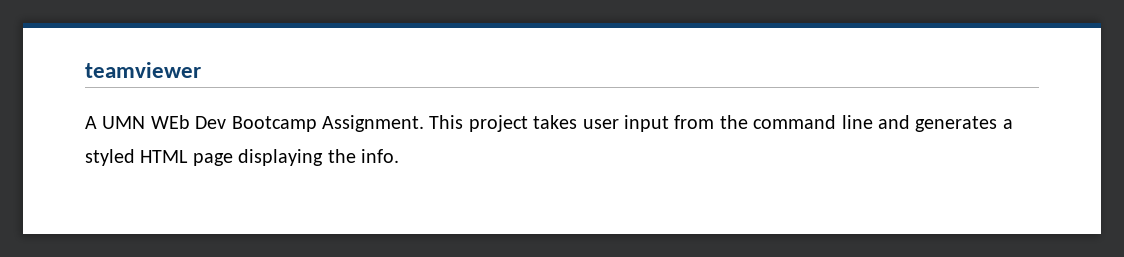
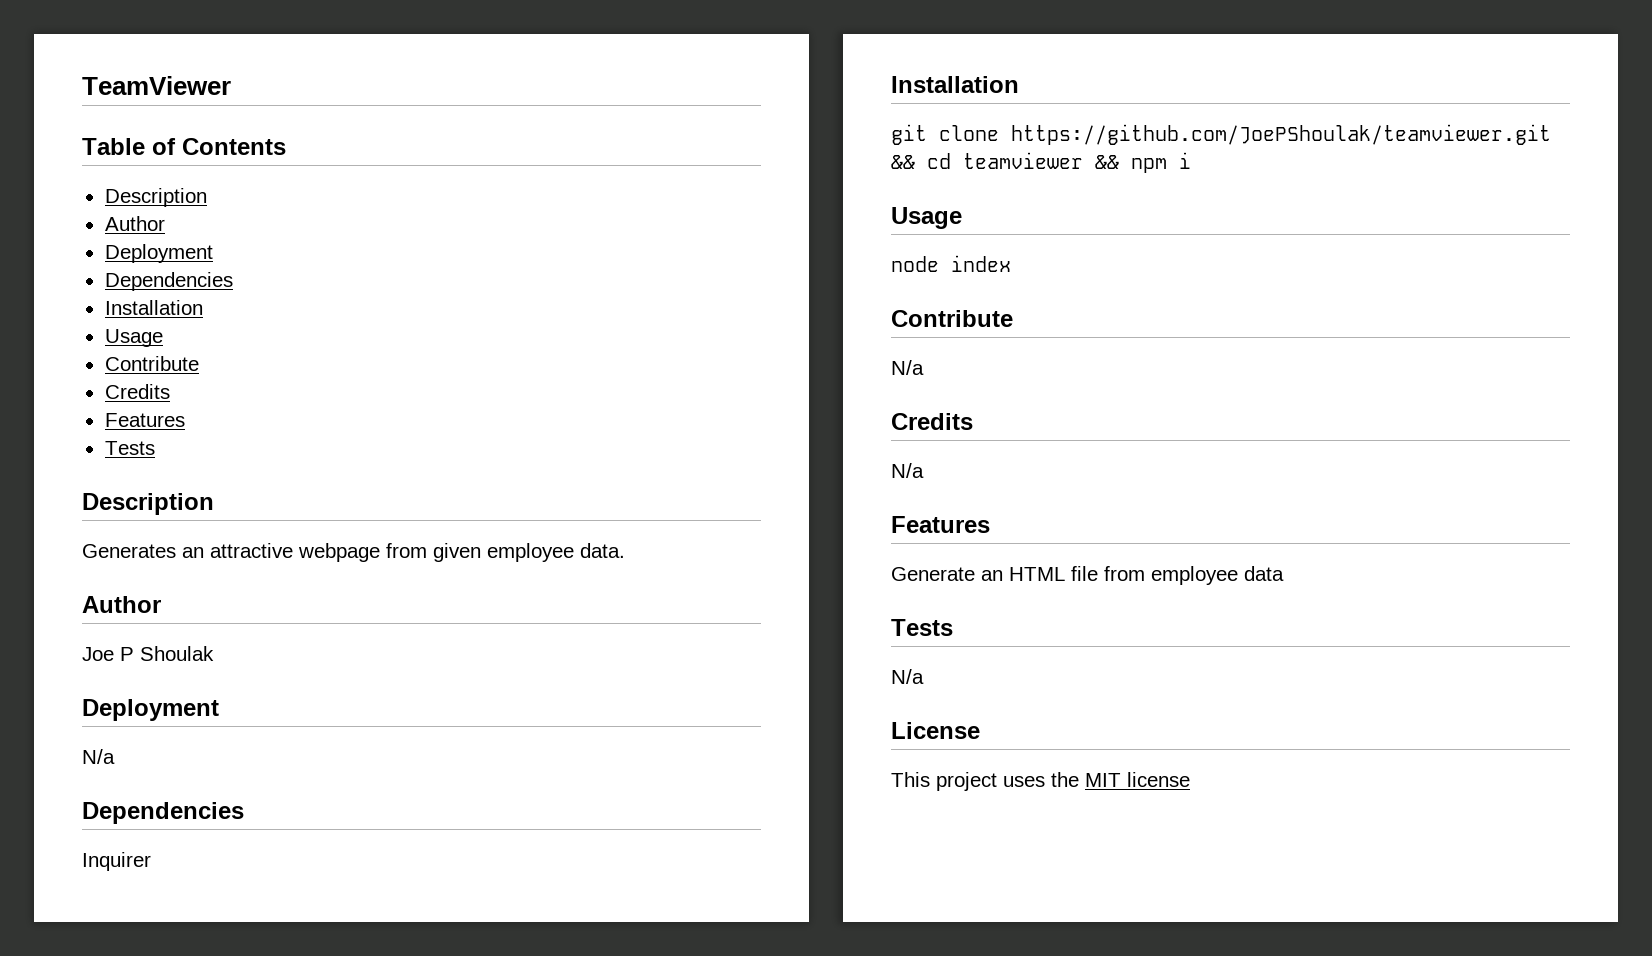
- teamviewer
- A UMN WEb Dev Bootcamp Assignment. This project takes user input from the command line and generates a styled HTML page displaying the info.
+ TeamViewer
+ Table of Contents
+ Description
+ Author
+ Deployment
+ Dependencies
+ Installation
+ Usage
+ Contribute
+ Credits
+ Features
+ Tests
+ Description
+ Generates an attractive webpage from given employee data.
+ Author
+ Joe P Shoulak
+ Deployment
+ N/a
+ Dependencies
+ Inquirer
+ Installation
+ git clone https://github.com/JoePShoulak/teamviewer.git && cd teamviewer && npm i
+ Usage
+ node index
+ Contribute
+ N/a
+ Credits
+ N/a
+ Features
+ Generate an HTML file from employee data
+ Tests
+ N/a
+ License
+ This project uses the MIT license

